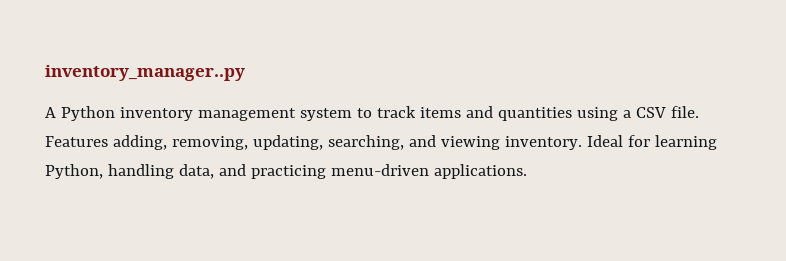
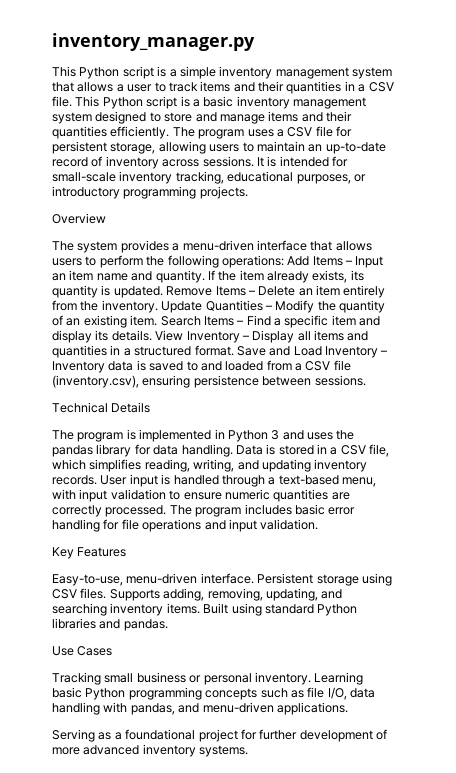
- inventory_manager..py
- A Python inventory management system to track items and quantities using a CSV file. Features adding, removing, updating, searching, and viewing inventory. Ideal for learning Python, handling data, and practicing menu-driven applications.
+ inventory_manager.py
+ This Python script is a simple inventory management system that allows a user to track items and their quantities in a CSV file. This Python script is a basic inventory management system designed to store and manage items and their quantities efficiently. The program uses a CSV file for persistent storage, allowing users to maintain an up-to-date record of inventory across sessions. It is intended for small-scale inventory tracking, educational purposes, or introductory programming projects.
+ Overview
+ The system provides a menu-driven interface that allows users to perform the following operations: Add Items – Input an item name and quantity. If the item already exists, its quantity is updated. Remove Items – Delete an item entirely from the inventory. Update Quantities – Modify the quantity of an existing item. Search Items – Find a specific item and display its details. View Inventory – Display all items and quantities in a structured format. Save and Load Inventory – Inventory data is saved to and loaded from a CSV file (inventory.csv), ensuring persistence between sessions.
+ Technical Details
+ The program is implemented in Python 3 and uses the pandas library for data handling. Data is stored in a CSV file, which simplifies reading, writing, and updating inventory records. User input is handled through a text-based menu, with input validation to ensure numeric quantities are correctly processed. The program includes basic error handling for file operations and input validation.
+ Key Features
+ Easy-to-use, menu-driven interface. Persistent storage using CSV files. Supports adding, removing, updating, and searching inventory items. Built using standard Python libraries and pandas.
+ Use Cases
+ Tracking small business or personal inventory. Learning basic Python programming concepts such as file I/O, data handling with pandas, and menu-driven applications.
+ Serving as a foundational project for further development of more advanced inventory systems.

